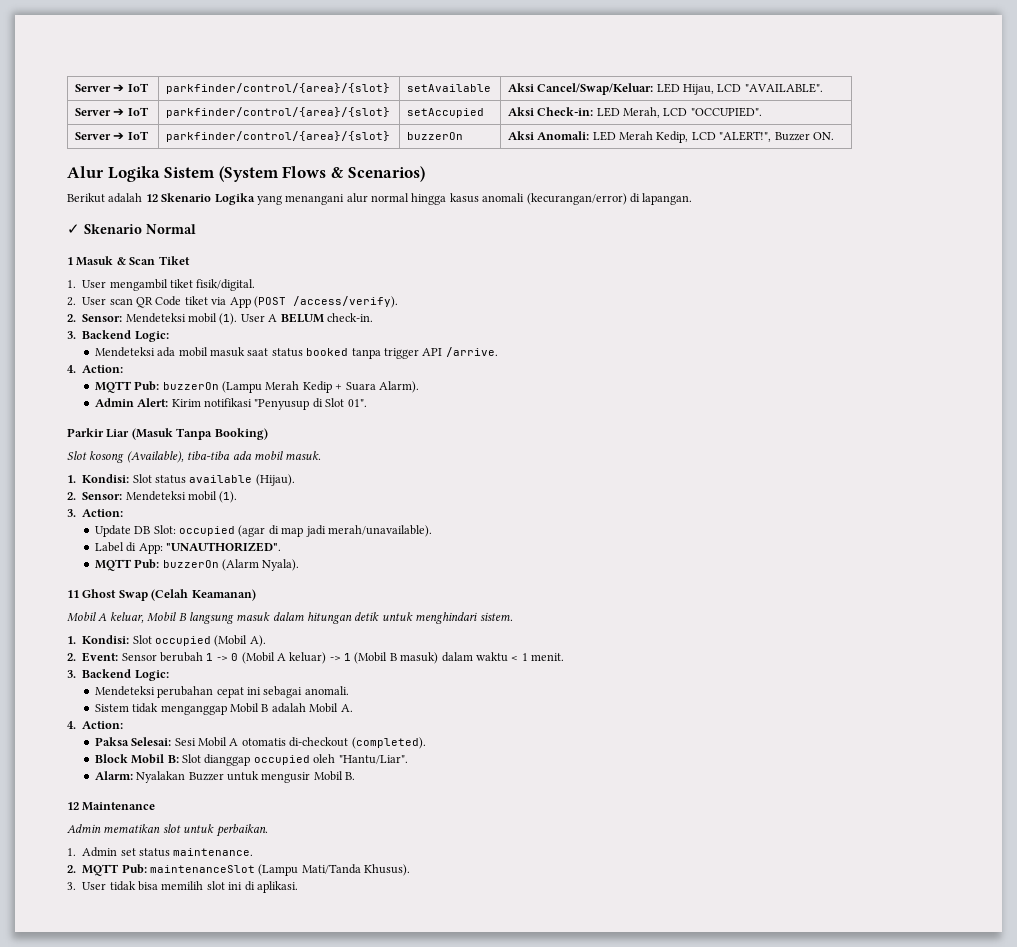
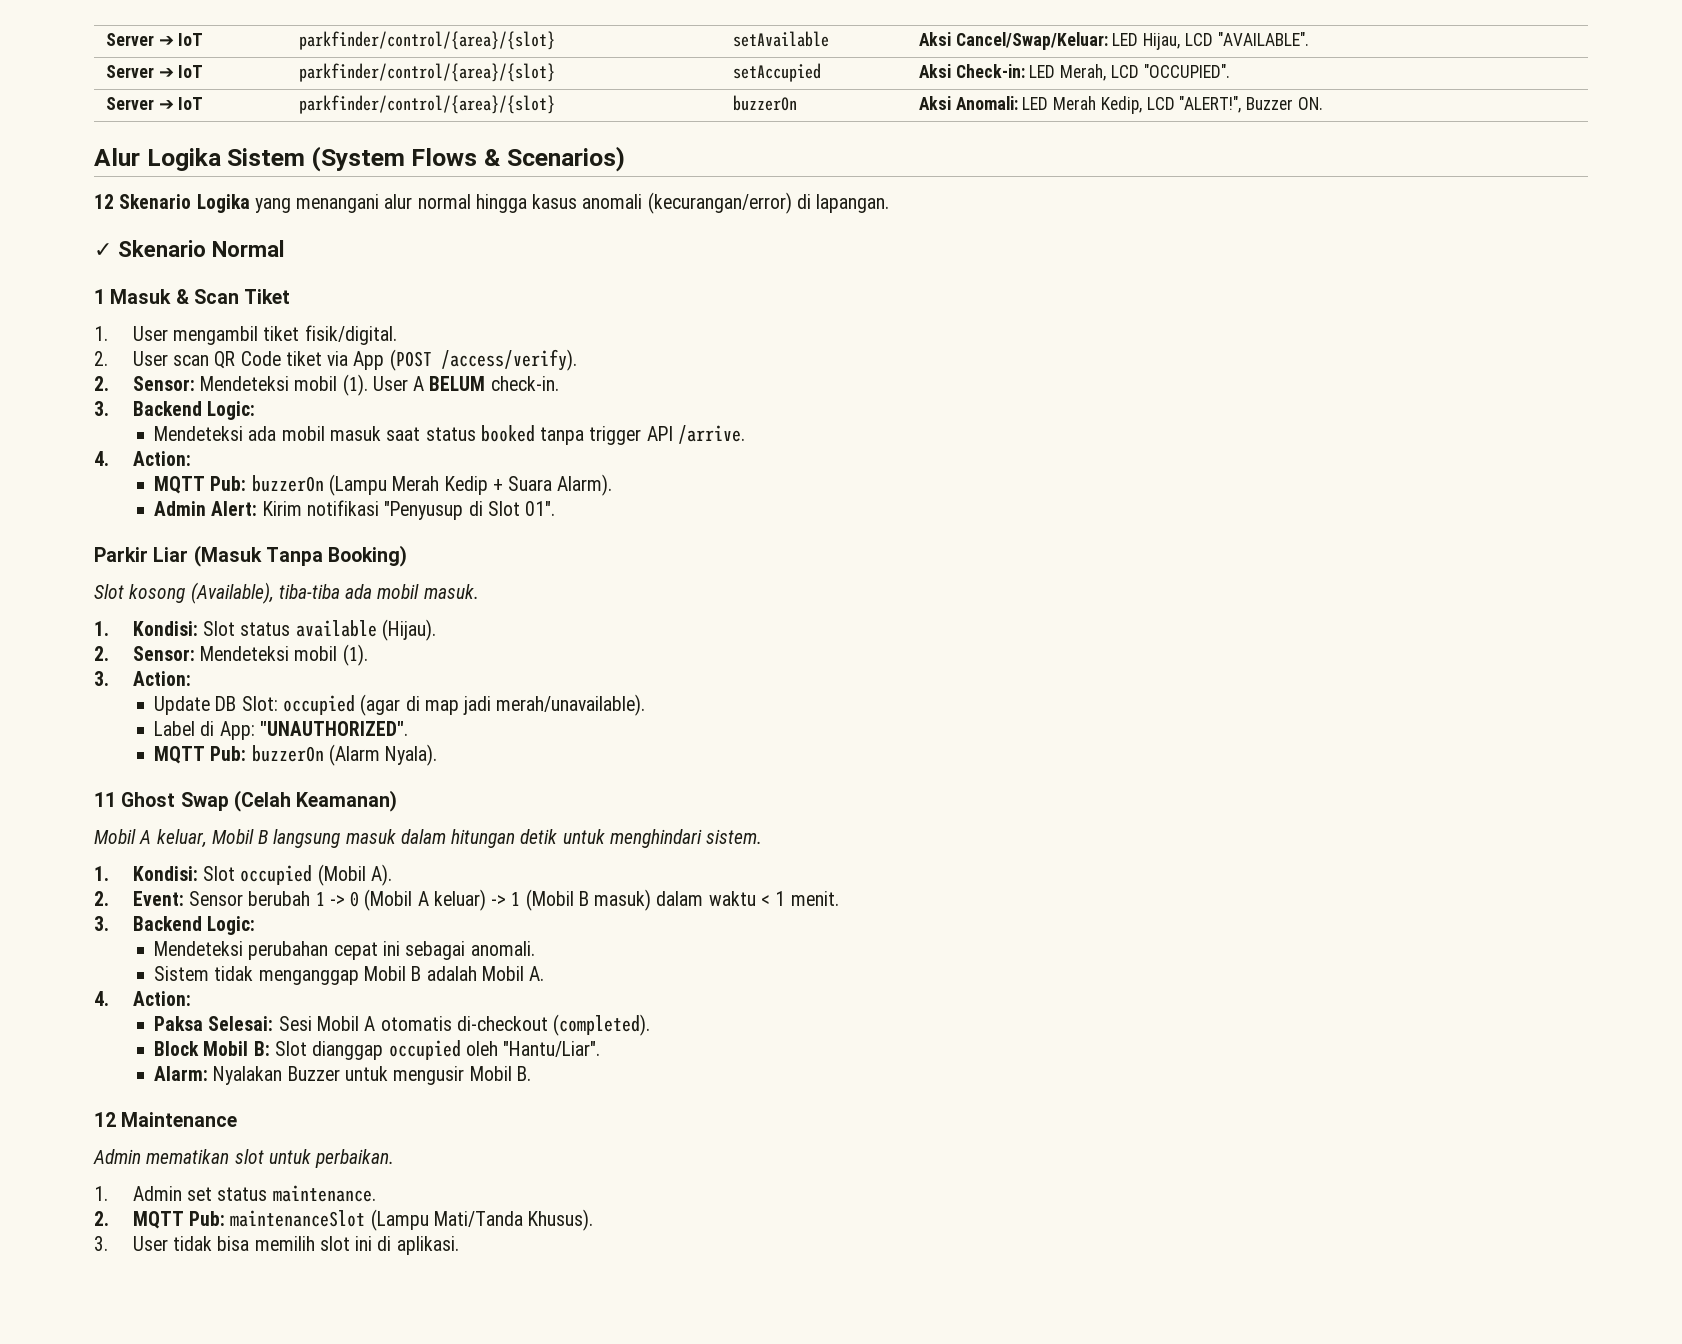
- Berikut adalah 12 Skenario Logika yang menangani alur normal hingga kasus anomali (kecurangan/error) di lapangan.
+ 12 Skenario Logika yang menangani alur normal hingga kasus anomali (kecurangan/error) di lapangan.

